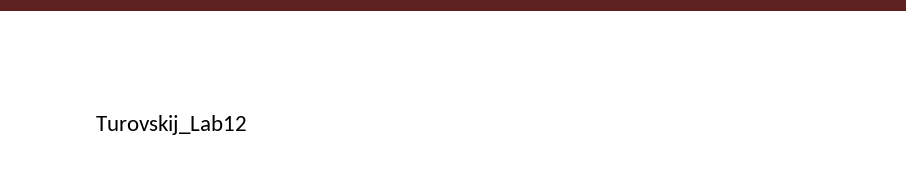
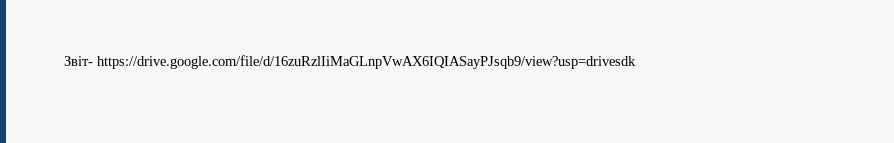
- Turovskij_Lab12
+ Звіт- https://drive.google.com/file/d/16zuRzlIiMaGLnpVwAX6IQIASayPJsqb9/view?usp=drivesdk

